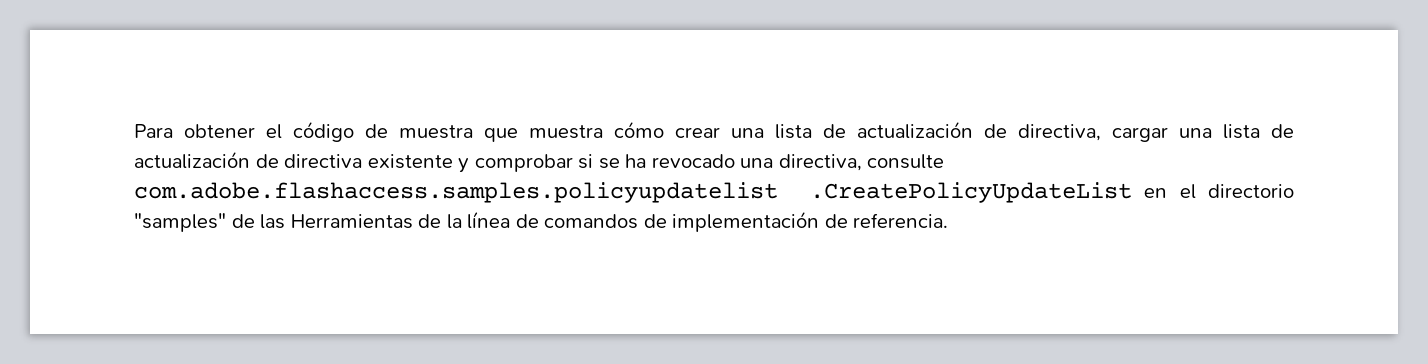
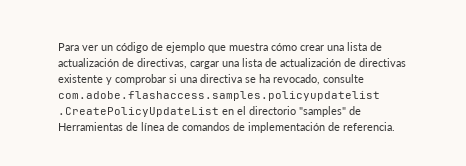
- Para obtener el código de muestra que muestra cómo crear una lista de actualización de directiva, cargar una lista de actualización de directiva existente y comprobar si se ha revocado una directiva, consulte com.adobe.flashaccess.samples.policyupdatelist .CreatePolicyUpdateList en el directorio "samples" de las Herramientas de la línea de comandos de implementación de referencia.
+ Para ver un código de ejemplo que muestra cómo crear una lista de actualización de directivas, cargar una lista de actualización de directivas existente y comprobar si una directiva se ha revocado, consulte com.adobe.flashaccess.samples.policyupdatelist .CreatePolicyUpdateList en el directorio "samples" de Herramientas de línea de comandos de implementación de referencia.

